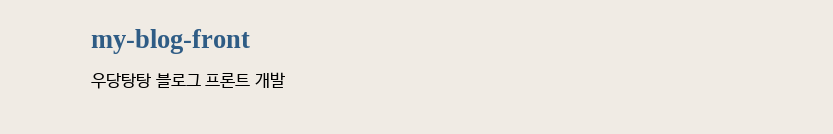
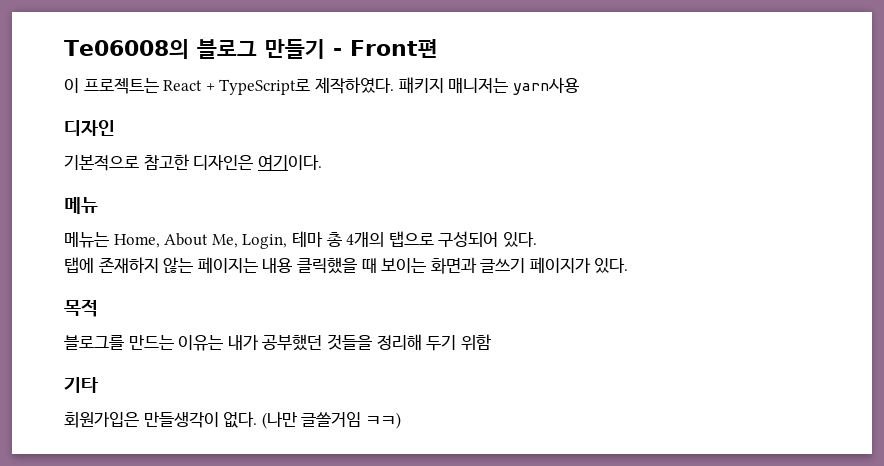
- my-blog-front
- 우당탕탕 블로그 프론트 개발
+ Te06008의 블로그 만들기 - Front편
+ 이 프로젝트는 React + TypeScript로 제작하였다. 패키지 매니저는 yarn사용
+ 디자인
+ 기본적으로 참고한 디자인은 여기이다.
+ 메뉴
+ 메뉴는 Home, About Me, Login, 테마 총 4개의 탭으로 구성되어 있다.
+ 탭에 존재하지 않는 페이지는 내용 클릭했을 때 보이는 화면과 글쓰기 페이지가 있다.
+ 목적
+ 블로그를 만드는 이유는 내가 공부했던 것들을 정리해 두기 위함
+ 기타
+ 회원가입은 만들생각이 없다. (나만 글쓸거임 ㅋㅋ)

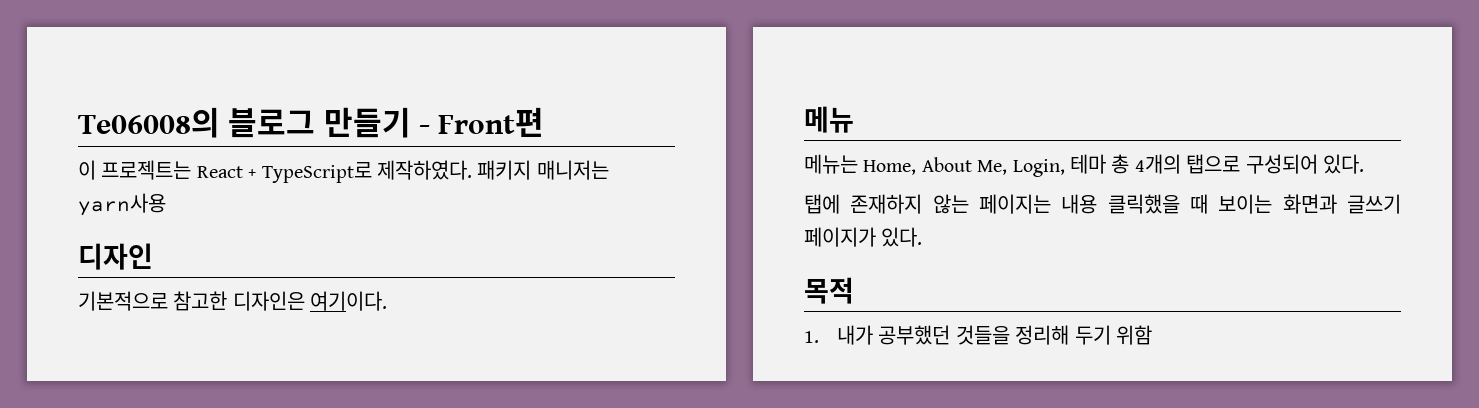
- 블로그를 만드는 이유는 내가 공부했던 것들을 정리해 두기 위함
+ 1. 내가 공부했던 것들을 정리해 두기 위함
- 기타
- 회원가입은 만들생각이 없다. (나만 글쓸거임 ㅋㅋ)

